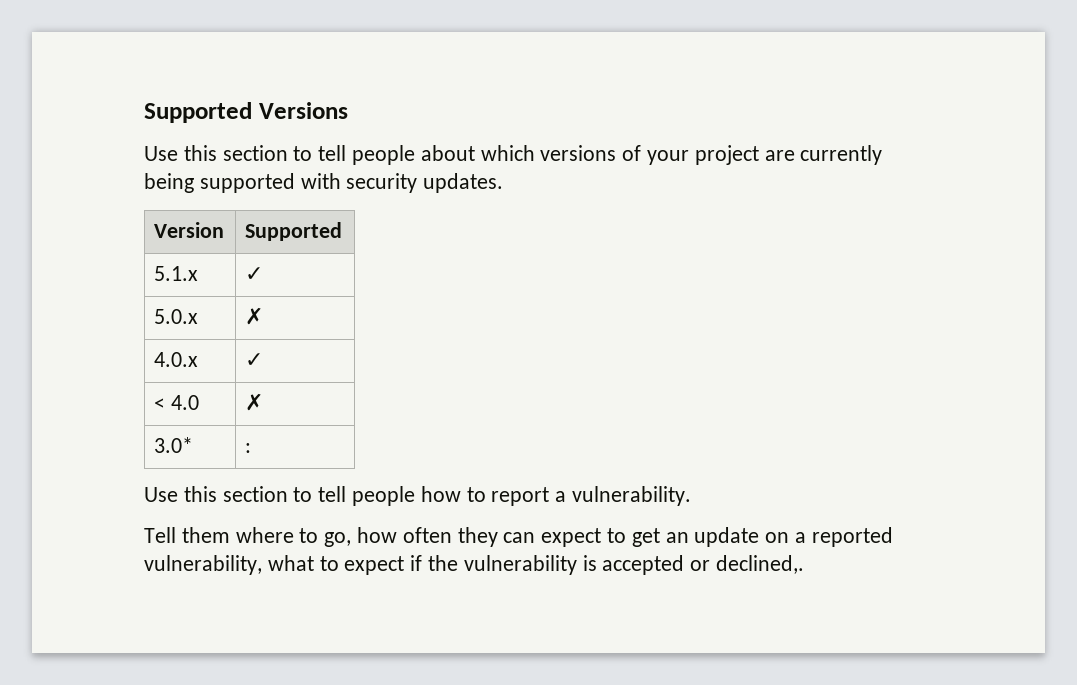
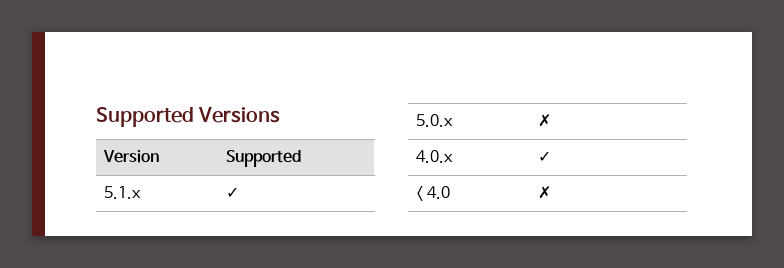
- Use this section to tell people about which versions of your project are currently being supported with security updates.
- 3.0* | :
- Use this section to tell people how to report a vulnerability.
- Tell them where to go, how often they can expect to get an update on a reported vulnerability, what to expect if the vulnerability is accepted or declined,.

